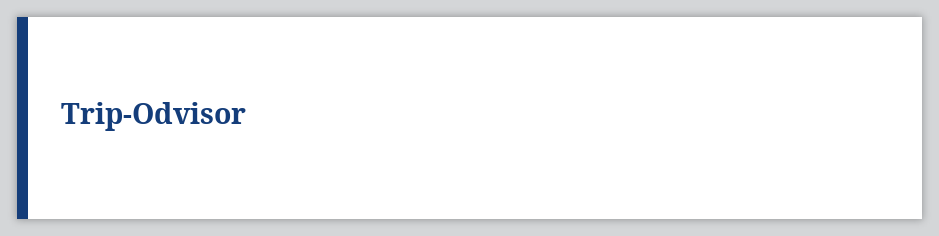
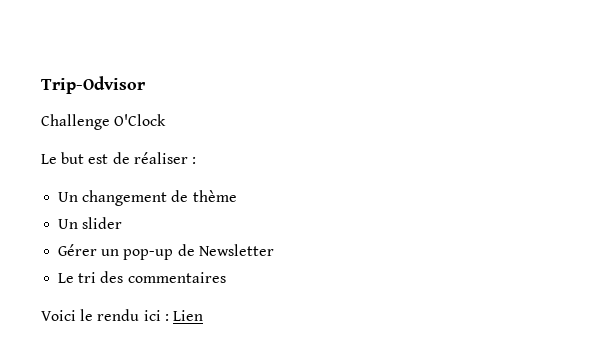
+ Challenge O'Clock
+ Le but est de réaliser :
+ Un changement de thème
+ Un slider
+ Gérer un pop-up de Newsletter
+ Le tri des commentaires
+ Voici le rendu ici : Lien

